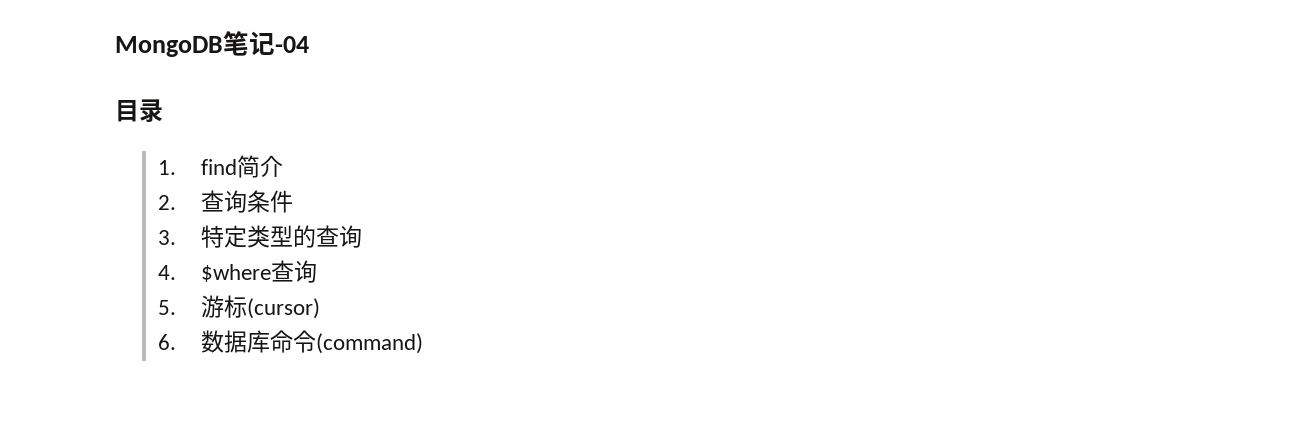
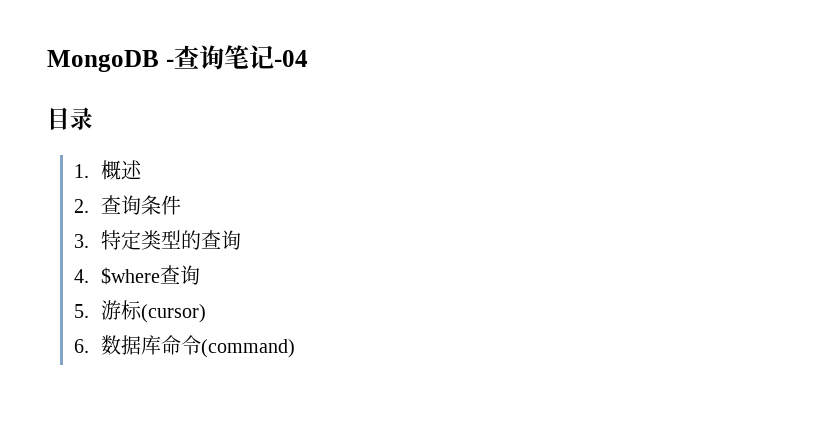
- MongoDB笔记-04
+ MongoDB -查询笔记-04
- 1. find简介
+ 1.概述

